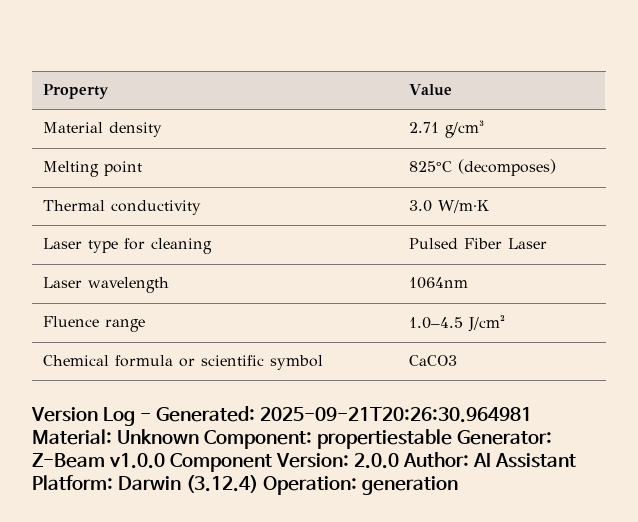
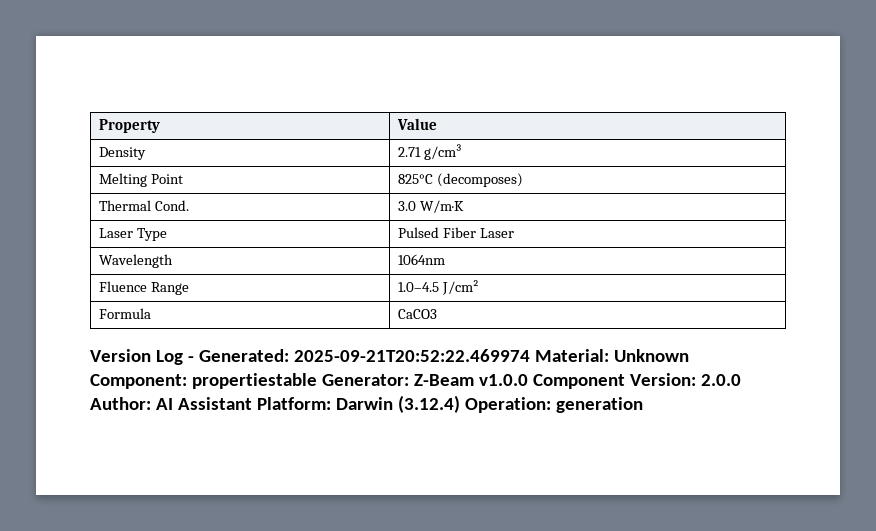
- Material density | 2.71 g/cm³
+ Density | 2.71 g/cm³
- Melting point | 825°C (decomposes)
+ Melting Point | 825°C (decomposes)
- Thermal conductivity | 3.0 W/m·K
+ Thermal Cond. | 3.0 W/m·K
- Laser type for cleaning | Pulsed Fiber Laser
+ Laser Type | Pulsed Fiber Laser
- Laser wavelength | 1064nm
+ Wavelength | 1064nm
- Fluence range | 1.0–4.5 J/cm²
+ Fluence Range | 1.0–4.5 J/cm²
- Chemical formula or scientific symbol | CaCO3
+ Formula | CaCO3
- Version Log - Generated: 2025-09-21T20:26:30.964981 Material: Unknown Component: propertiestable Generator: Z-Beam v1.0.0 Component Version: 2.0.0 Author: AI Assistant Platform: Darwin (3.12.4) Operation: generation
+ Version Log - Generated: 2025-09-21T20:52:22.469974 Material: Unknown Component: propertiestable Generator: Z-Beam v1.0.0 Component Version: 2.0.0 Author: AI Assistant Platform: Darwin (3.12.4) Operation: generation

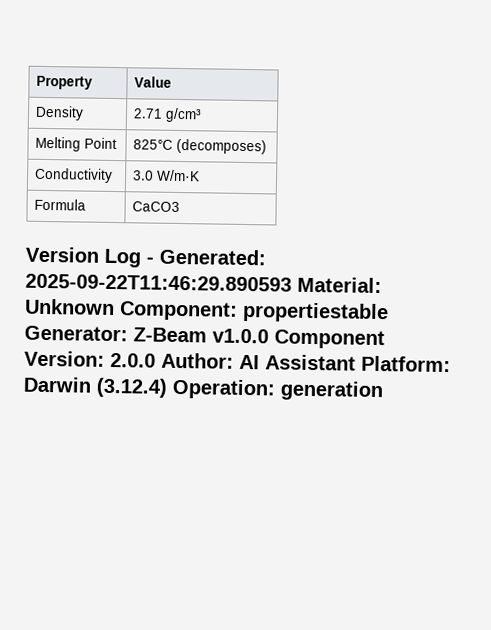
- Thermal Cond. | 3.0 W/m·K
+ Conductivity | 3.0 W/m·K
- Laser Type | Pulsed Fiber Laser
- Wavelength | 1064nm
- Fluence Range | 1.0–4.5 J/cm²
- Version Log - Generated: 2025-09-21T20:52:22.469974 Material: Unknown Component: propertiestable Generator: Z-Beam v1.0.0 Component Version: 2.0.0 Author: AI Assistant Platform: Darwin (3.12.4) Operation: generation
+ Version Log - Generated: 2025-09-22T11:46:29.890593 Material: Unknown Component: propertiestable Generator: Z-Beam v1.0.0 Component Version: 2.0.0 Author: AI Assistant Platform: Darwin (3.12.4) Operation: generation

